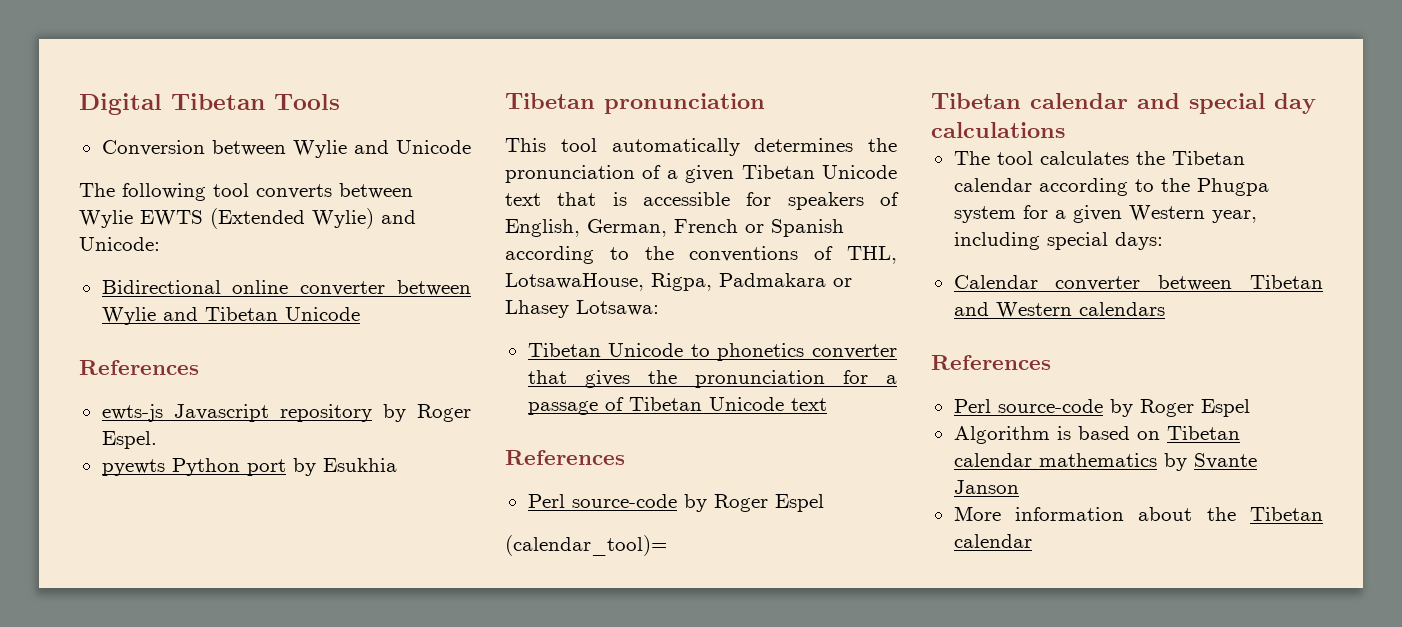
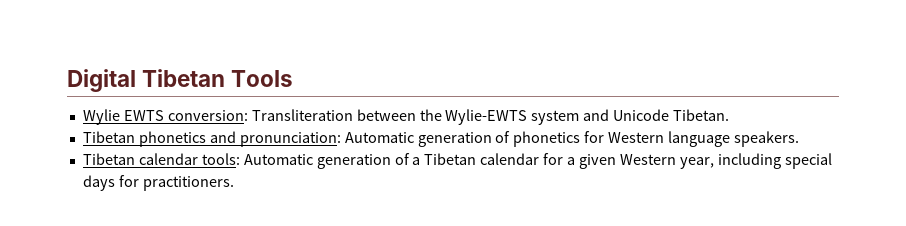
- Conversion between Wylie and Unicode
- The following tool converts between Wylie EWTS (Extended Wylie) and Unicode:
- Bidirectional online converter between Wylie and Tibetan Unicode
- References
- ewts-js Javascript repository by Roger Espel.
- pyewts Python port by Esukhia
- Tibetan pronunciation
- This tool automatically determines the pronunciation of a given Tibetan Unicode text that is accessible for speakers of English, German, French or Spanish according to the conventions of THL, LotsawaHouse, Rigpa, Padmakara or Lhasey Lotsawa:
- Tibetan Unicode to phonetics converter that gives the pronunciation for a passage of Tibetan Unicode text
- References
- Perl source-code by Roger Espel
- (calendar_tool)=
- Tibetan calendar and special day calculations
- The tool calculates the Tibetan calendar according to the Phugpa system for a given Western year, including special days:
- Calendar converter between Tibetan and Western calendars
- References
- Perl source-code by Roger Espel
- Algorithm is based on Tibetan calendar mathematics by Svante Janson
- More information about the Tibetan calendar
+ Wylie EWTS conversion: Transliteration between the Wylie-EWTS system and Unicode Tibetan.
+ Tibetan phonetics and pronunciation: Automatic generation of phonetics for Western language speakers.
+ Tibetan calendar tools: Automatic generation of a Tibetan calendar for a given Western year, including special days for practitioners.

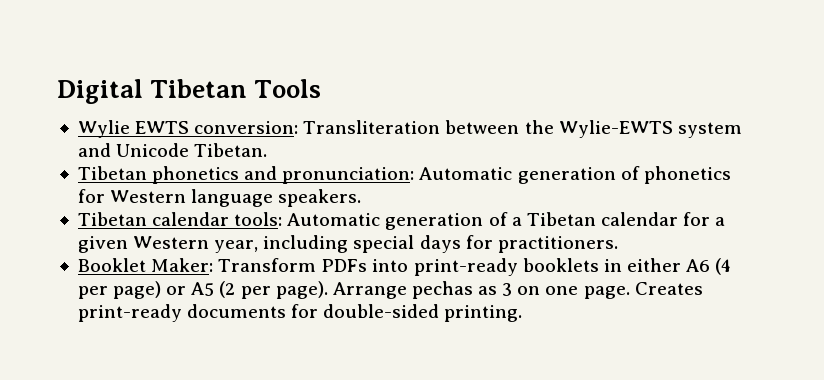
+ Booklet Maker: Transform PDFs into print-ready booklets in either A6 (4 per page) or A5 (2 per page). Arrange pechas as 3 on one page. Creates print-ready documents for double-sided printing.

